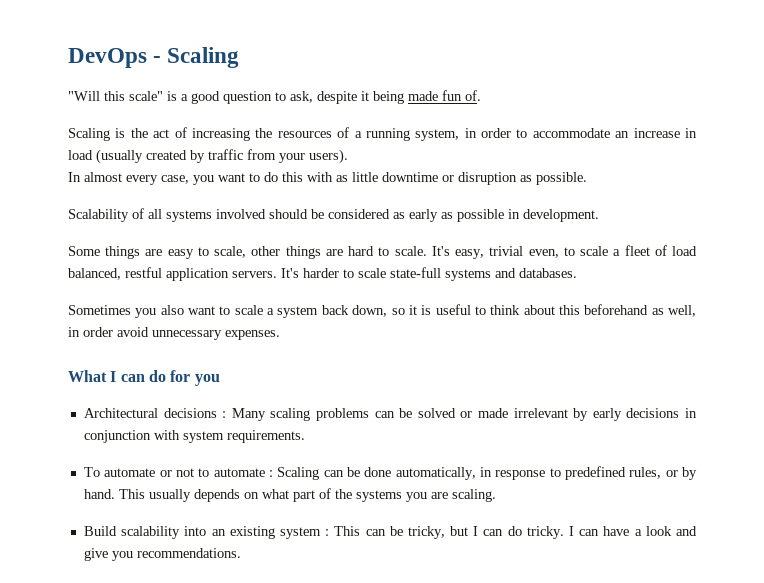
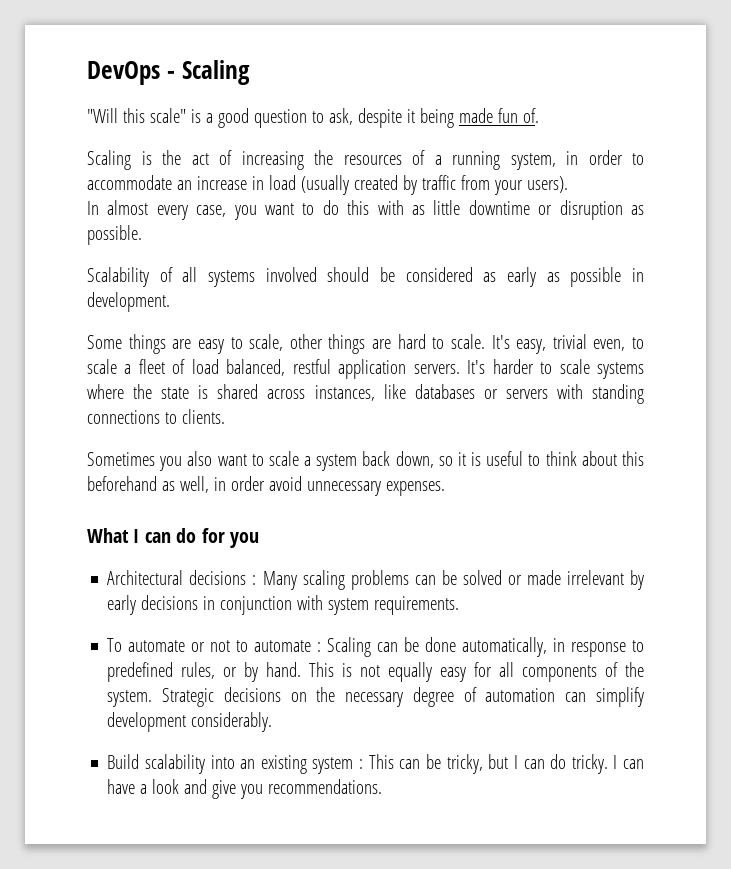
- It's harder to scale state-full systems and databases.
+ It's harder to scale systems where the state is shared across instances, like databases or servers with standing connections to clients.
- This usually depends on what part of the systems you are scaling.
+ This is not equally easy for all components of the system. Strategic decisions on the necessary degree of automation can simplify development considerably.

